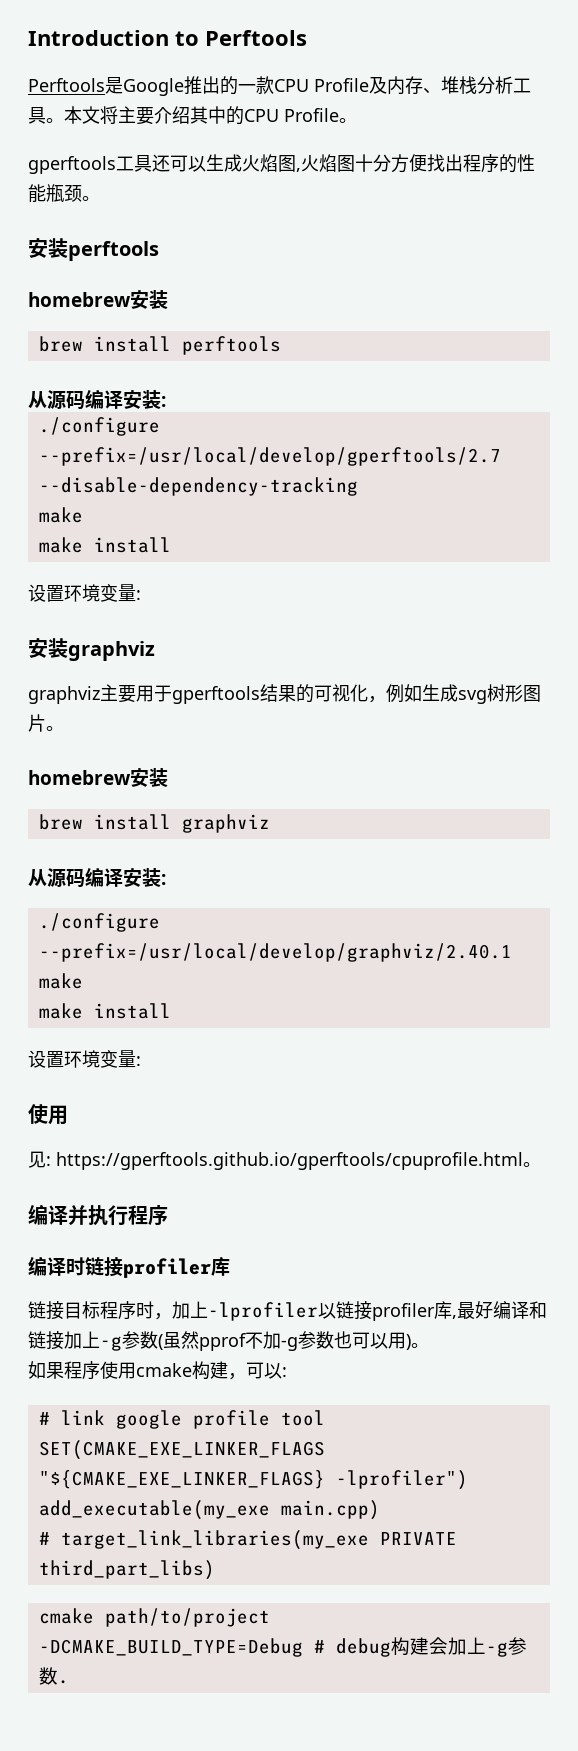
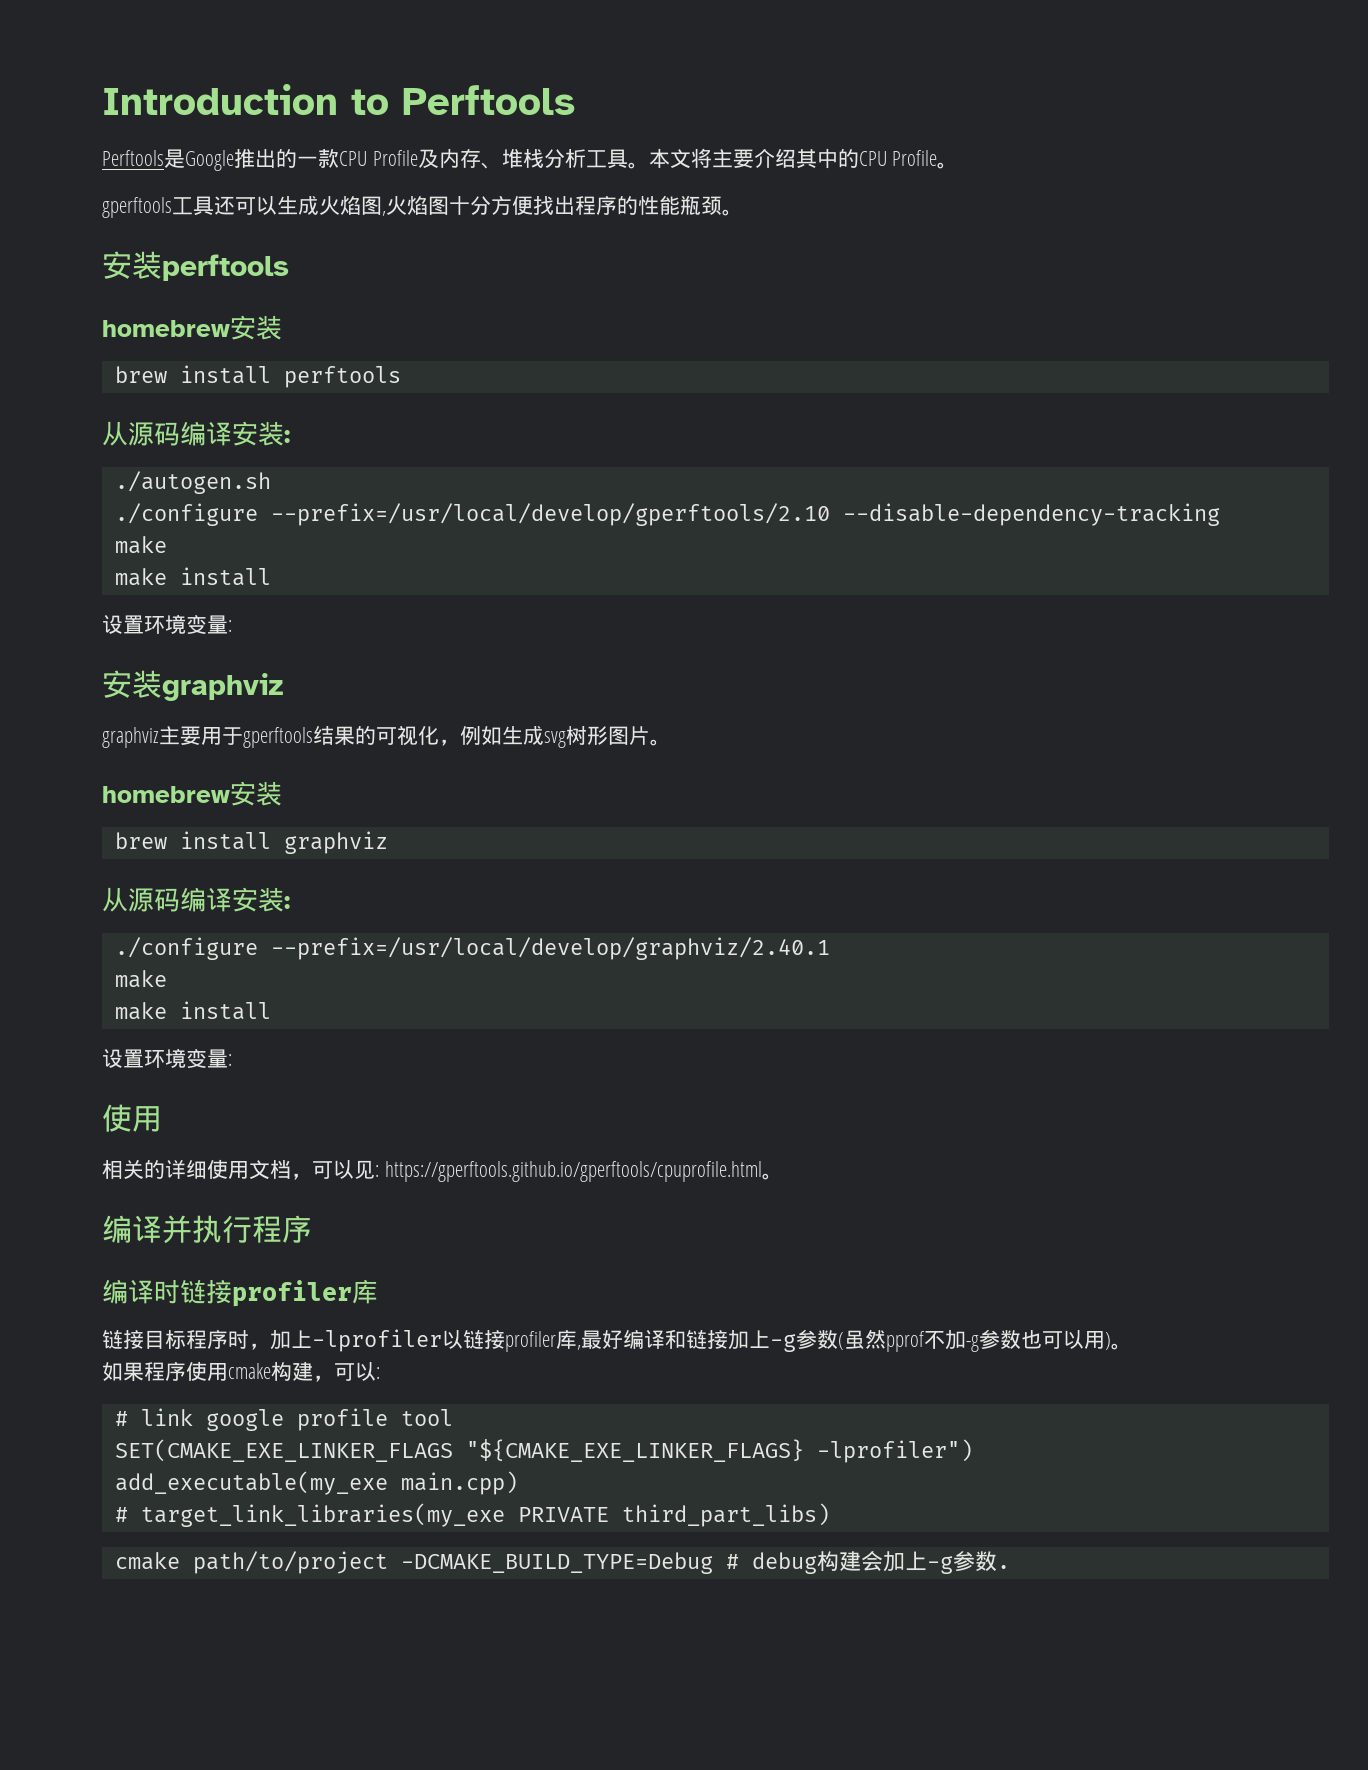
- ./configure --prefix=/usr/local/develop/gperftools/2.7 --disable-dependency-tracking
+ ./autogen.sh
+ ./configure --prefix=/usr/local/develop/gperftools/2.10 --disable-dependency-tracking
- 见: https://gperftools.github.io/gperftools/cpuprofile.html。
+ 相关的详细使用文档，可以见: https://gperftools.github.io/gperftools/cpuprofile.html。

